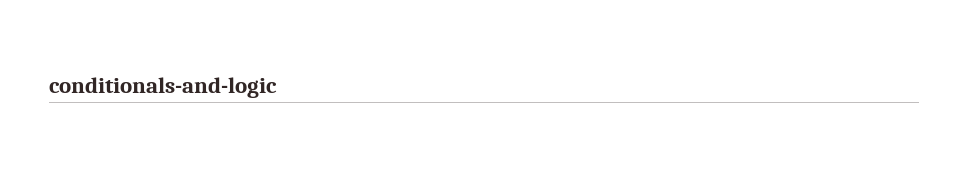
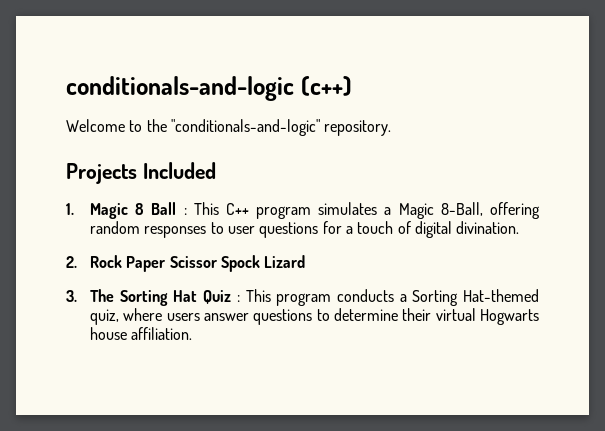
- conditionals-and-logic
+ conditionals-and-logic (c++)
+ Welcome to the "conditionals-and-logic" repository.
+ Projects Included
+ 1. Magic 8 Ball : This C++ program simulates a Magic 8-Ball, offering random responses to user questions for a touch of digital divination.
+ 2. Rock Paper Scissor Spock Lizard
+ 3. The Sorting Hat Quiz : This program conducts a Sorting Hat-themed quiz, where users answer questions to determine their virtual Hogwarts house affiliation.

